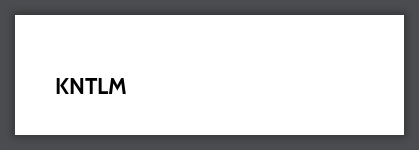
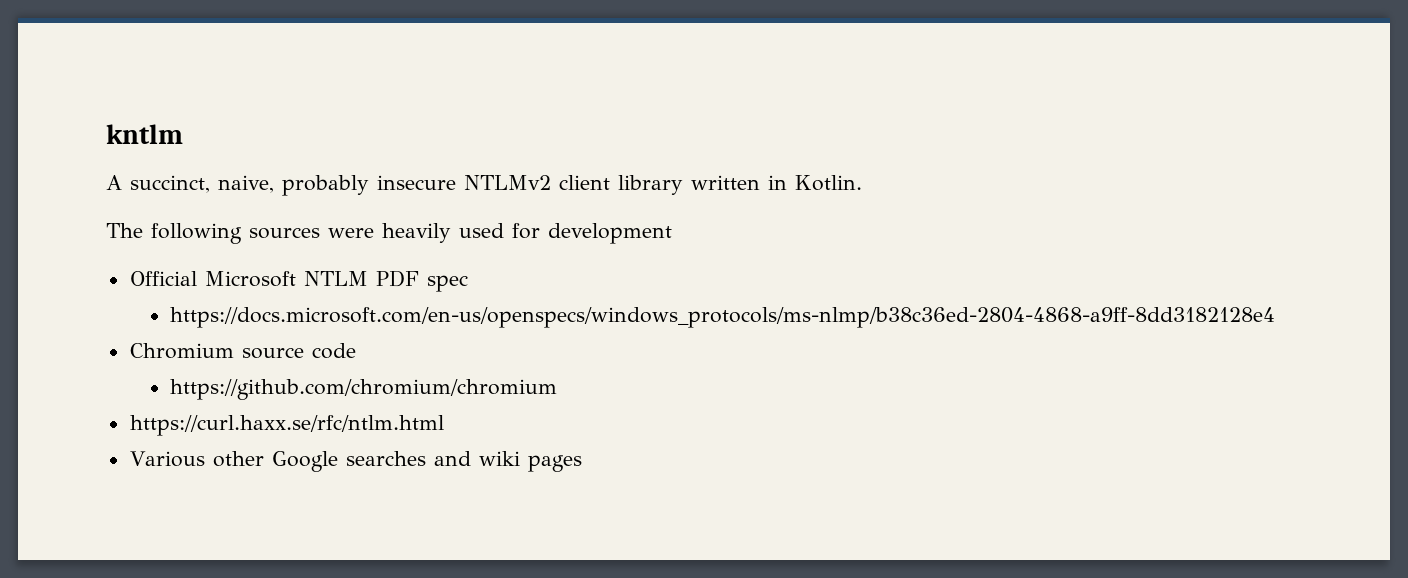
- KNTLM
+ kntlm
+ A succinct, naive, probably insecure NTLMv2 client library written in Kotlin.
+ The following sources were heavily used for development
+ Official Microsoft NTLM PDF spec
+ https://docs.microsoft.com/en-us/openspecs/windows_protocols/ms-nlmp/b38c36ed-2804-4868-a9ff-8dd3182128e4
+ Chromium source code
+ https://github.com/chromium/chromium
+ https://curl.haxx.se/rfc/ntlm.html
+ Various other Google searches and wiki pages

